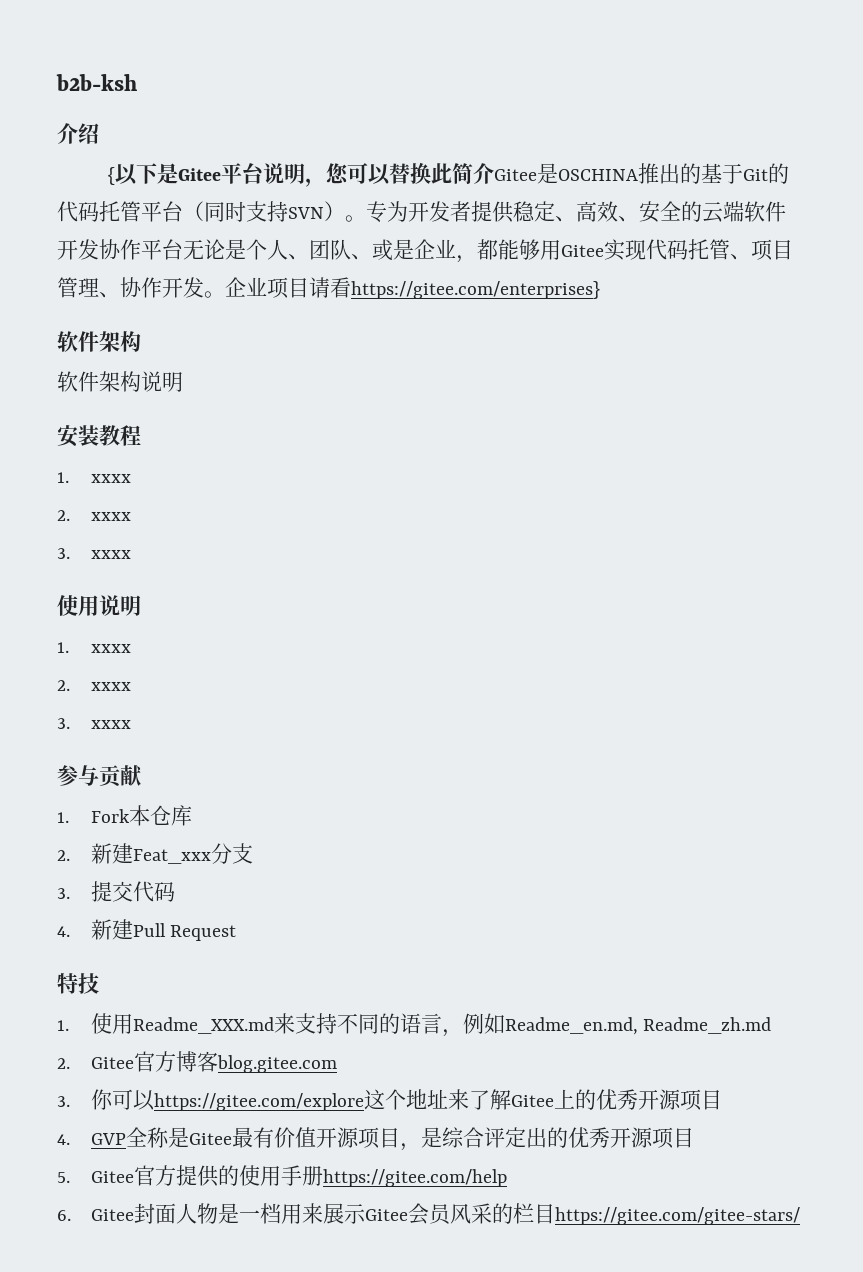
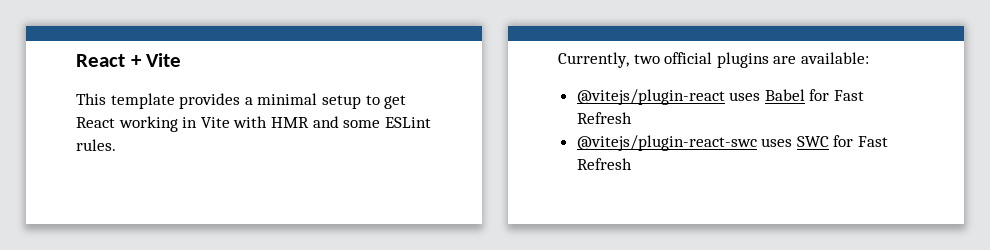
- b2b-ksh
- 介绍
- {以下是Gitee平台说明，您可以替换此简介Gitee是OSCHINA推出的基于Git的代码托管平台（同时支持SVN）。专为开发者提供稳定、高效、安全的云端软件开发协作平台无论是个人、团队、或是企业，都能够用Gitee实现代码托管、项目管理、协作开发。企业项目请看https://gitee.com/enterprises}
- 软件架构
- 软件架构说明
- 安装教程
- 1. xxxx
- 2. xxxx
- 3. xxxx
- 使用说明
- 1. xxxx
- 2. xxxx
- 3. xxxx
- 参与贡献
- 1. Fork本仓库
- 2.新建Feat_xxx分支
- 3.提交代码
- 4.新建Pull Request
- 特技
- 1.使用Readme_XXX.md来支持不同的语言，例如Readme_en.md, Readme_zh.md
- 2. Gitee官方博客blog.gitee.com
- 3.你可以https://gitee.com/explore这个地址来了解Gitee上的优秀开源项目
- 4. GVP全称是Gitee最有价值开源项目，是综合评定出的优秀开源项目
- 5. Gitee官方提供的使用手册https://gitee.com/help
- 6. Gitee封面人物是一档用来展示Gitee会员风采的栏目https://gitee.com/gitee-stars/
+ React + Vite
+ This template provides a minimal setup to get React working in Vite with HMR and some ESLint rules.
+ Currently, two official plugins are available:
+ @vitejs/plugin-react uses Babel for Fast Refresh
+ @vitejs/plugin-react-swc uses SWC for Fast Refresh

